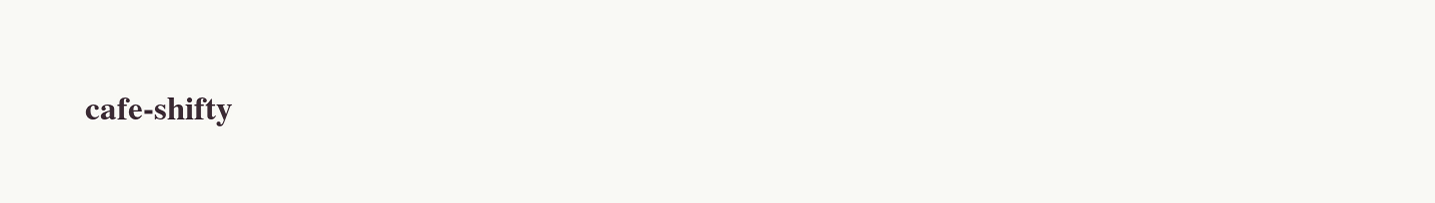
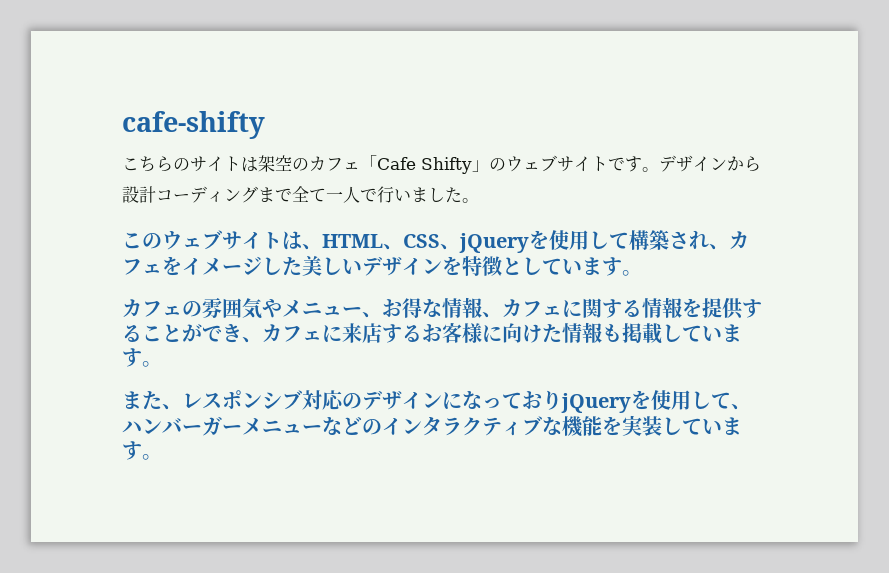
+ こちらのサイトは架空のカフェ「Cafe Shifty」のウェブサイトです。デザインから設計コーディングまで全て一人で行いました。
+ このウェブサイトは、HTML、CSS、jQueryを使用して構築され、カフェをイメージした美しいデザインを特徴としています。
+ カフェの雰囲気やメニュー、お得な情報、カフェに関する情報を提供することができ、カフェに来店するお客様に向けた情報も掲載しています。
+ また、レスポンシブ対応のデザインになっておりjQueryを使用して、ハンバーガーメニューなどのインタラクティブな機能を実装しています。

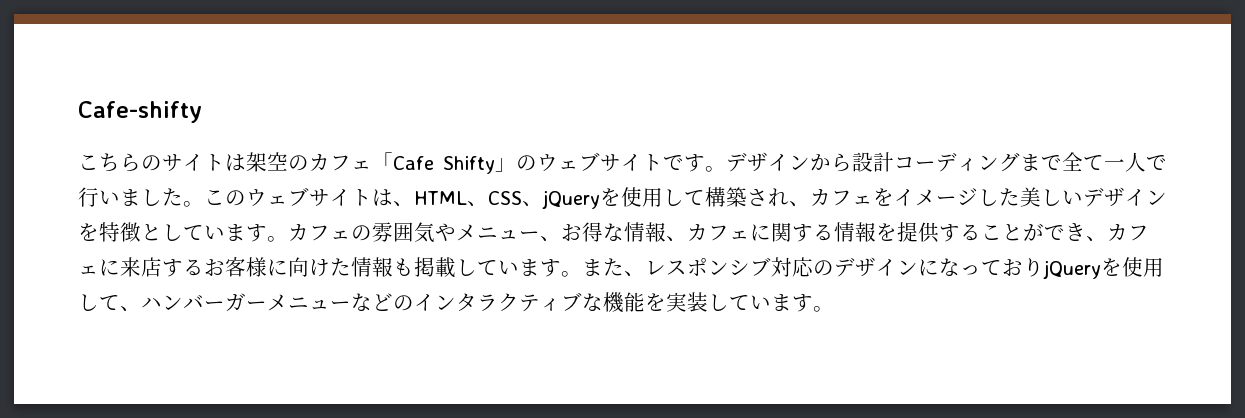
- cafe-shifty
+ Cafe-shifty
- デザインから設計コーディングまで全て一人で行いました。
- このウェブサイトは、HTML、CSS、jQueryを使用して構築され、カフェをイメージした美しいデザインを特徴としています。
- カフェの雰囲気やメニュー、お得な情報、カフェに関する情報を提供することができ、カフェに来店するお客様に向けた情報も掲載しています。
- また、レスポンシブ対応のデザインになっておりjQueryを使用して、ハンバーガーメニューなどのインタラクティブな機能を実装しています。
+ デザインから設計コーディングまで全て一人で行いました。このウェブサイトは、HTML、CSS、jQueryを使用して構築され、カフェをイメージした美しいデザインを特徴としています。カフェの雰囲気やメニュー、お得な情報、カフェに関する情報を提供することができ、カフェに来店するお客様に向けた情報も掲載しています。また、レスポンシブ対応のデザインになっておりjQueryを使用して、ハンバーガーメニューなどのインタラクティブな機能を実装しています。

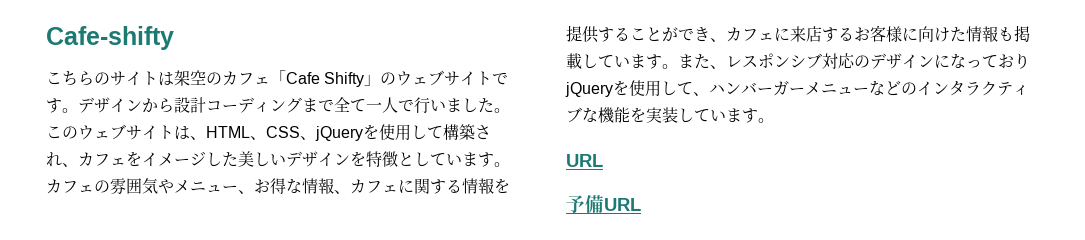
  また、レスポンシブ対応のデザインになっておりjQueryを使用して、ハンバーガーメニューなどのインタラクティブな機能を実装しています。
+ URL
+ 予備URL

